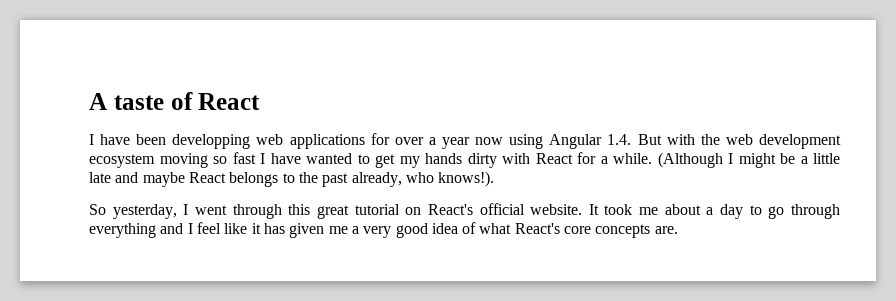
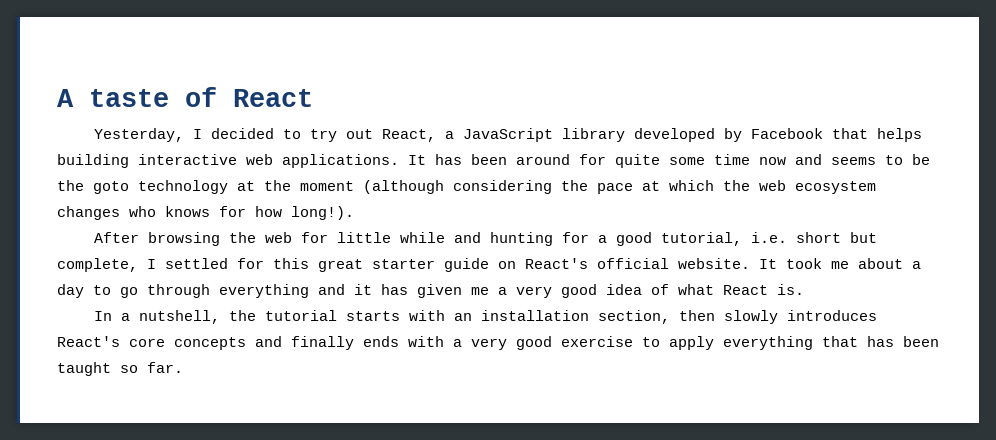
- I have been developping web applications for over a year now using Angular 1.4. But with the web development ecosystem moving so fast I have wanted to get my hands dirty with React for a while. (Although I might be a little late and maybe React belongs to the past already, who knows!).
- So yesterday, I went through this great tutorial on React's official website.
+ Yesterday, I decided to try out React, a JavaScript library developed by Facebook that helps building interactive web applications. It has been around for quite some time now and seems to be the goto technology at the moment (although considering the pace at which the web ecosystem changes who knows for how long!).
+ After browsing the web for little while and hunting for a good tutorial, i.e. short but complete, I settled for this great starter guide on React's official website.
- It took me about a day to go through everything and I feel like it has given me a very good idea of what React's core concepts are.
+ It took me about a day to go through everything and it has given me a very good idea of what React is.
+ In a nutshell, the tutorial starts with an installation section, then slowly introduces React's core concepts and finally ends with a very good exercise to apply everything that has been taught so far.

